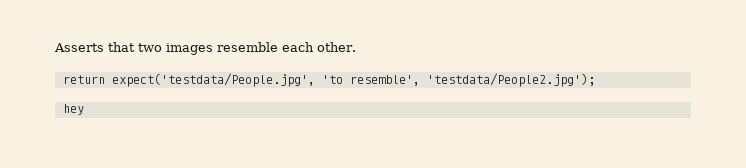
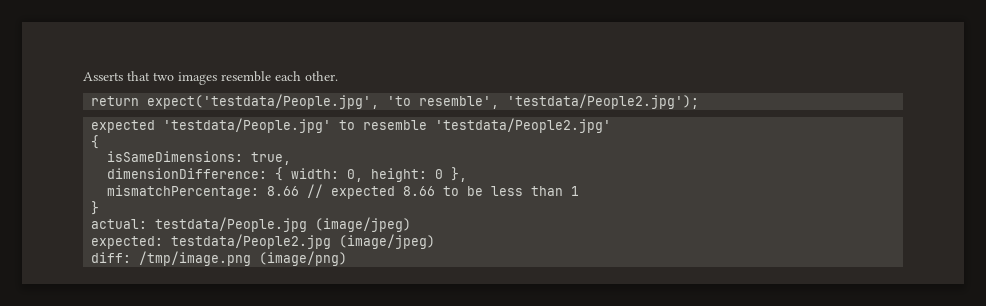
- hey
+ expected 'testdata/People.jpg' to resemble 'testdata/People2.jpg'
+ {
+ isSameDimensions: true,
+ dimensionDifference: { width: 0, height: 0 },
+ mismatchPercentage: 8.66 // expected 8.66 to be less than 1
+ }
+ actual: testdata/People.jpg (image/jpeg)
+ expected: testdata/People2.jpg (image/jpeg)
+ diff: /tmp/image.png (image/png)

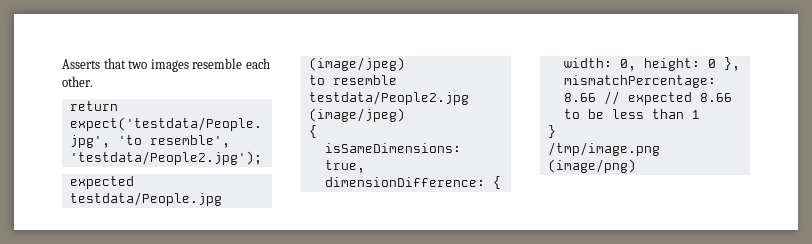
- expected 'testdata/People.jpg' to resemble 'testdata/People2.jpg'
+ expected testdata/People.jpg (image/jpeg)
+ to resemble testdata/People2.jpg (image/jpeg)
- actual: testdata/People.jpg (image/jpeg)
- expected: testdata/People2.jpg (image/jpeg)
- diff: /tmp/image.png (image/png)
+ /tmp/image.png (image/png)

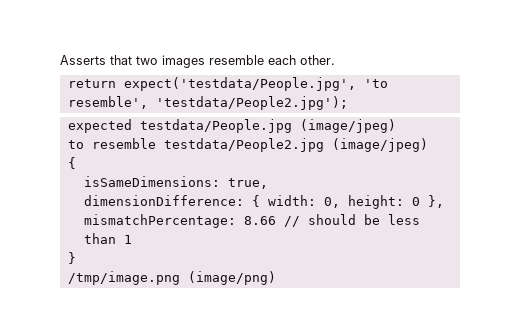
- mismatchPercentage: 8.66 // expected 8.66 to be less than 1
+ mismatchPercentage: 8.66 // should be less than 1

